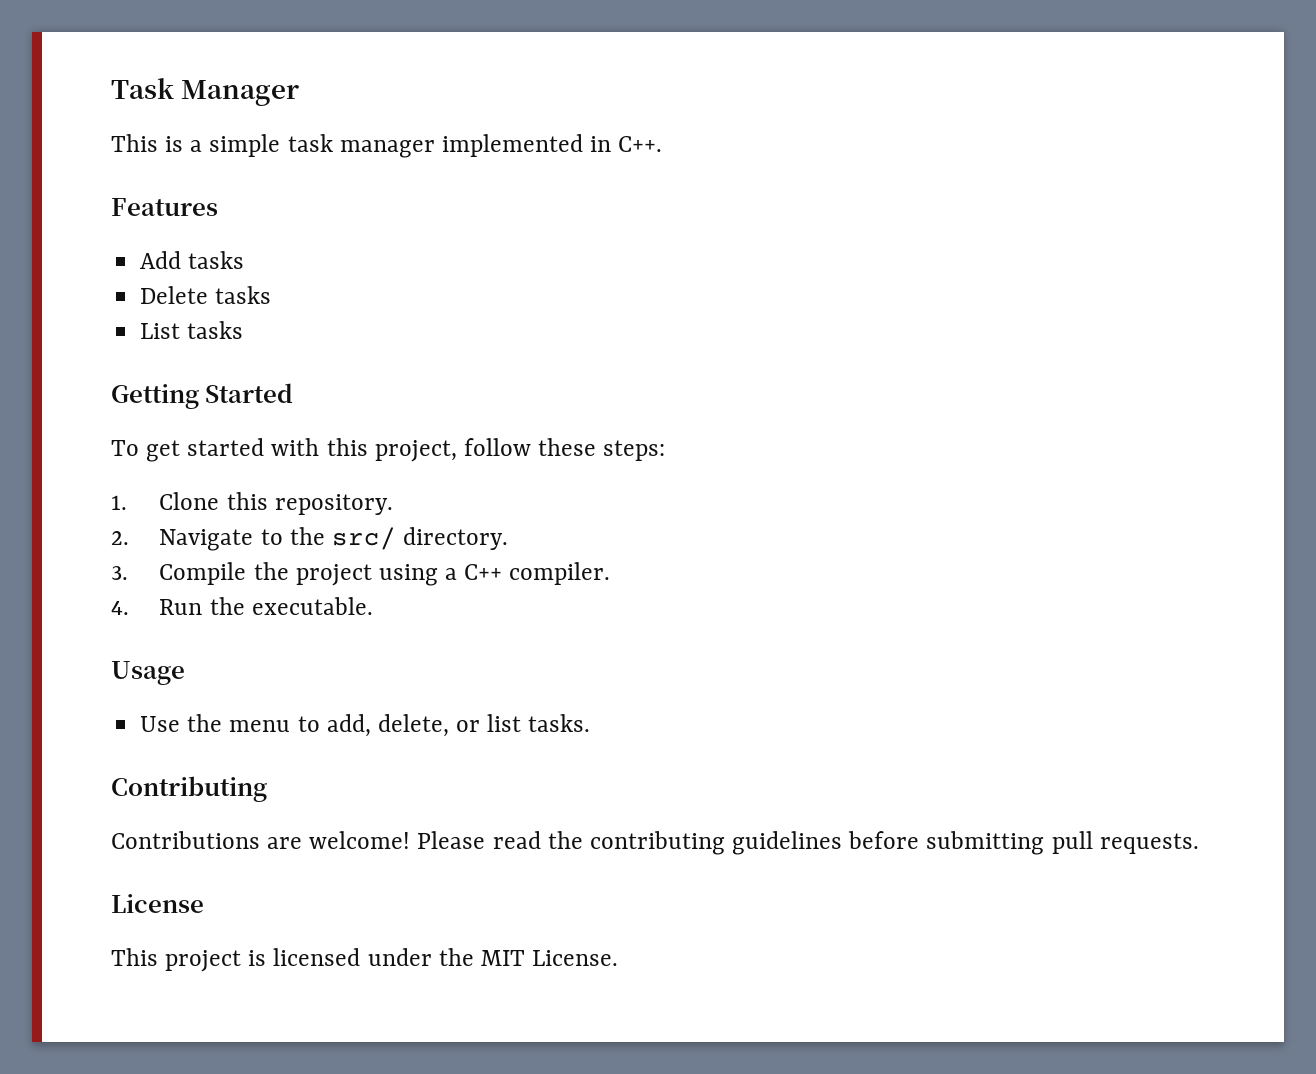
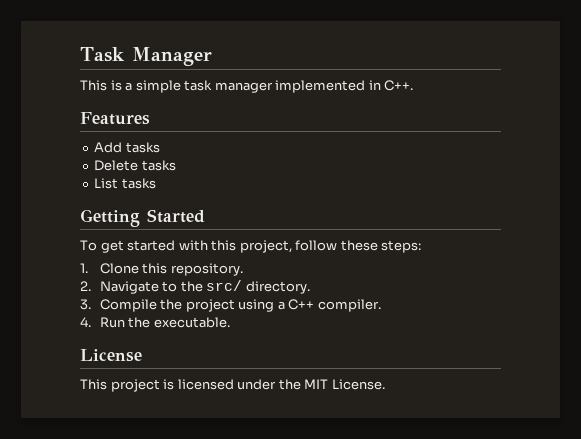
- Usage
- Use the menu to add, delete, or list tasks.
- Contributing
- Contributions are welcome! Please read the contributing guidelines before submitting pull requests.

